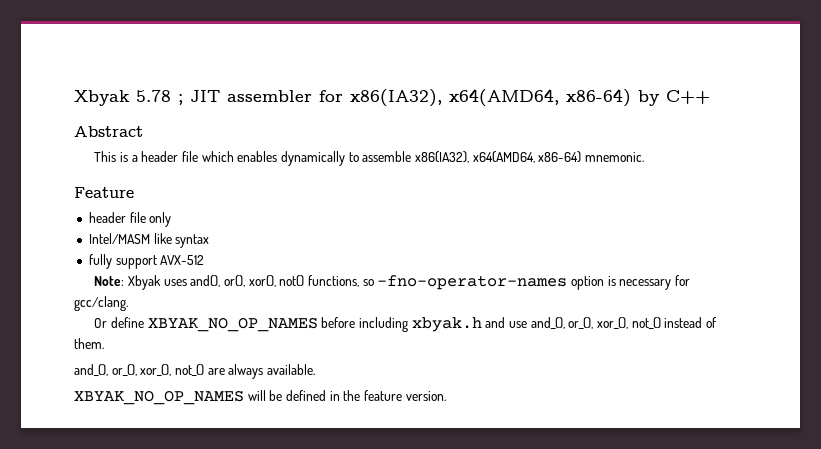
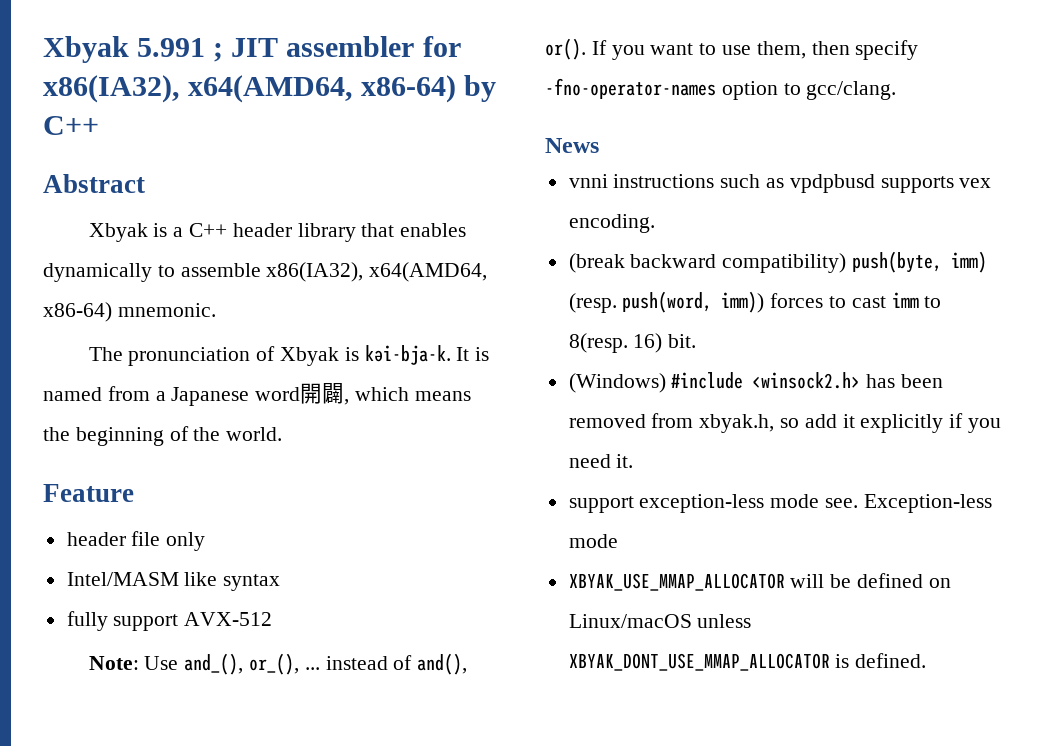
- Xbyak 5.78 ; JIT assembler for x86(IA32), x64(AMD64, x86-64) by C++
+ Xbyak 5.991 ; JIT assembler for x86(IA32), x64(AMD64, x86-64) by C++
- This is a header file which enables dynamically to assemble x86(IA32), x64(AMD64, x86-64) mnemonic.
+ Xbyak is a C++ header library that enables dynamically to assemble x86(IA32), x64(AMD64, x86-64) mnemonic.
+ The pronunciation of Xbyak is kəi-bja-k. It is named from a Japanese word開闢, which means the beginning of the world.
- Note: Xbyak uses and(), or(), xor(), not() functions, so -fno-operator-names option is necessary for gcc/clang.
- Or define XBYAK_NO_OP_NAMES before including xbyak.h and use and_(), or_(), xor_(), not_() instead of them.
- and_(), or_(), xor_(), not_() are always available.
- XBYAK_NO_OP_NAMES will be defined in the feature version.
+ Note: Use and_(), or_(), ... instead of and(), or(). If you want to use them, then specify -fno-operator-names option to gcc/clang.
+ News
+ vnni instructions such as vpdpbusd supports vex encoding.
+ (break backward compatibility) push(byte, imm) (resp. push(word, imm)) forces to cast imm to 8(resp. 16) bit.
+ (Windows) #include <winsock2.h> has been removed from xbyak.h, so add it explicitly if you need it.
+ support exception-less mode see. Exception-less mode
+ XBYAK_USE_MMAP_ALLOCATOR will be defined on Linux/macOS unless XBYAK_DONT_USE_MMAP_ALLOCATOR is defined.

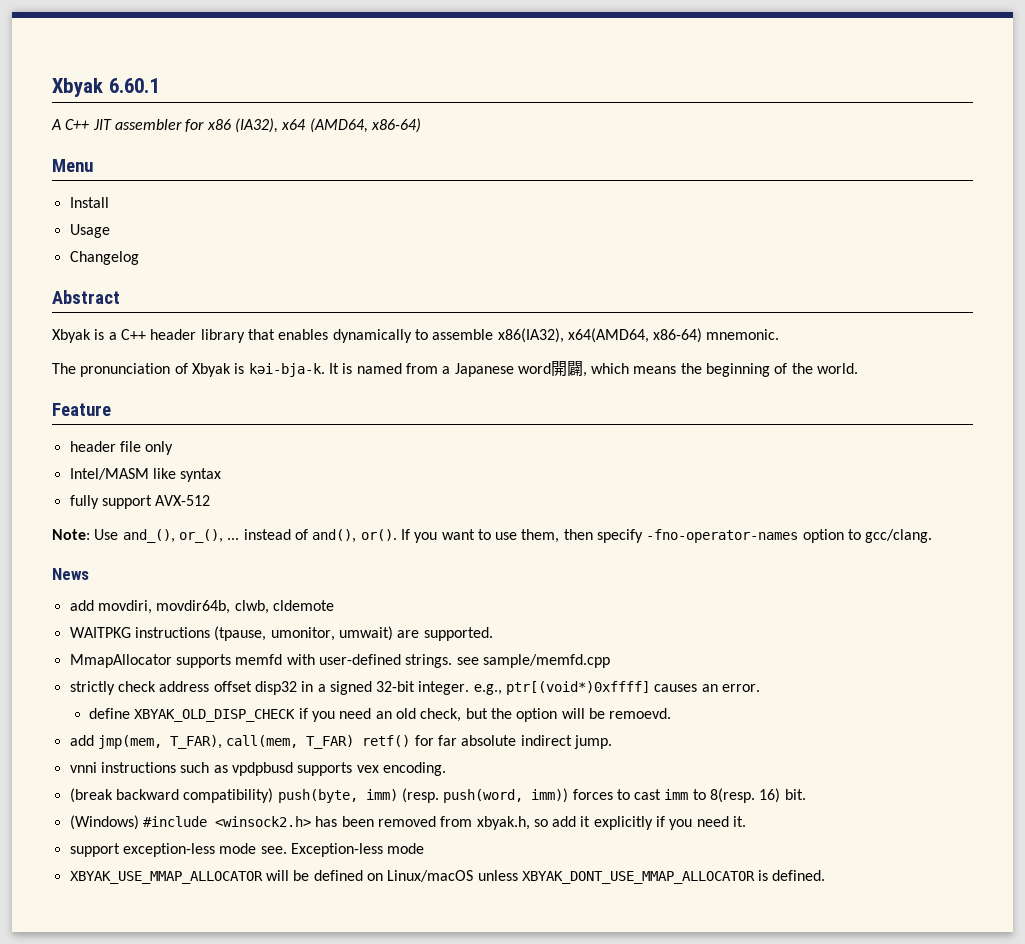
- Xbyak 5.991 ; JIT assembler for x86(IA32), x64(AMD64, x86-64) by C++
+ Xbyak 6.60.1
+ A C++ JIT assembler for x86 (IA32), x64 (AMD64, x86-64)
+ Menu
+ Install
+ Usage
+ Changelog
+ add movdiri, movdir64b, clwb, cldemote
+ WAITPKG instructions (tpause, umonitor, umwait) are supported.
+ MmapAllocator supports memfd with user-defined strings. see sample/memfd.cpp
+ strictly check address offset disp32 in a signed 32-bit integer. e.g., ptr[(void*)0xffff] causes an error.
+ define XBYAK_OLD_DISP_CHECK if you need an old check, but the option will be remoevd.
+ add jmp(mem, T_FAR), call(mem, T_FAR) retf() for far absolute indirect jump.

